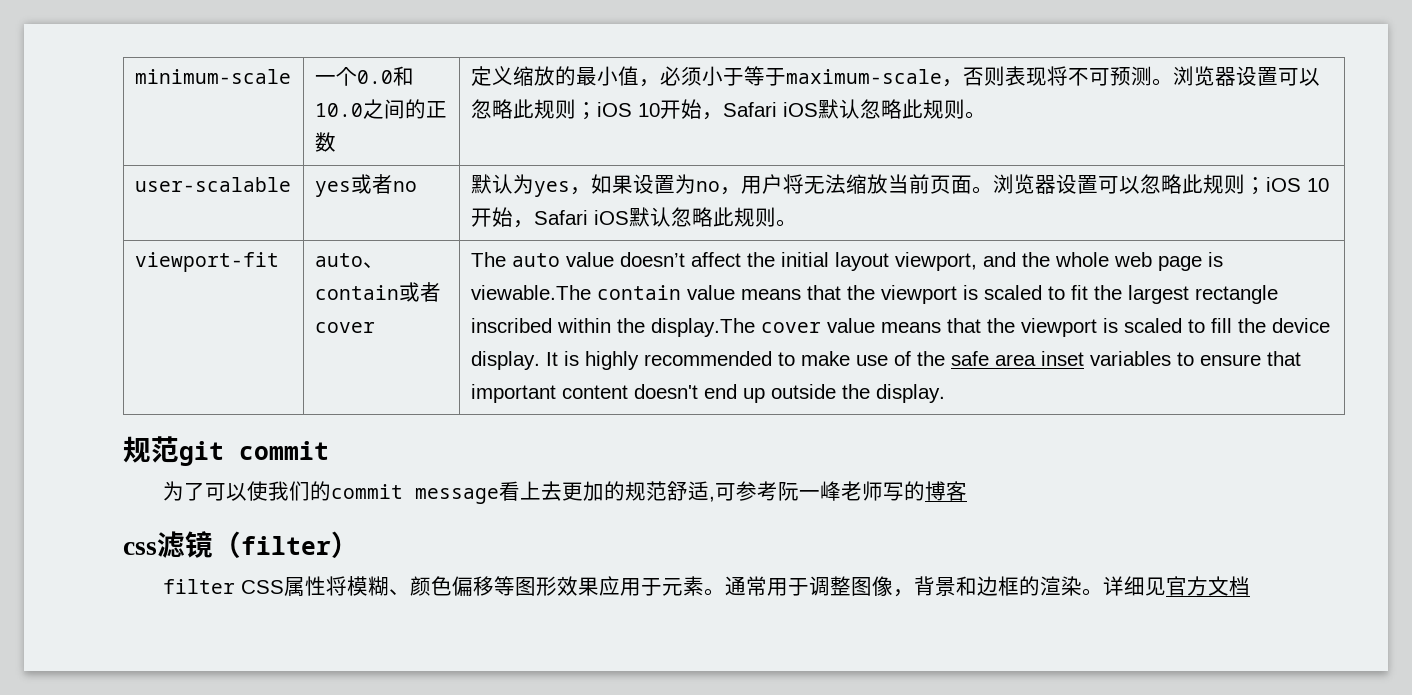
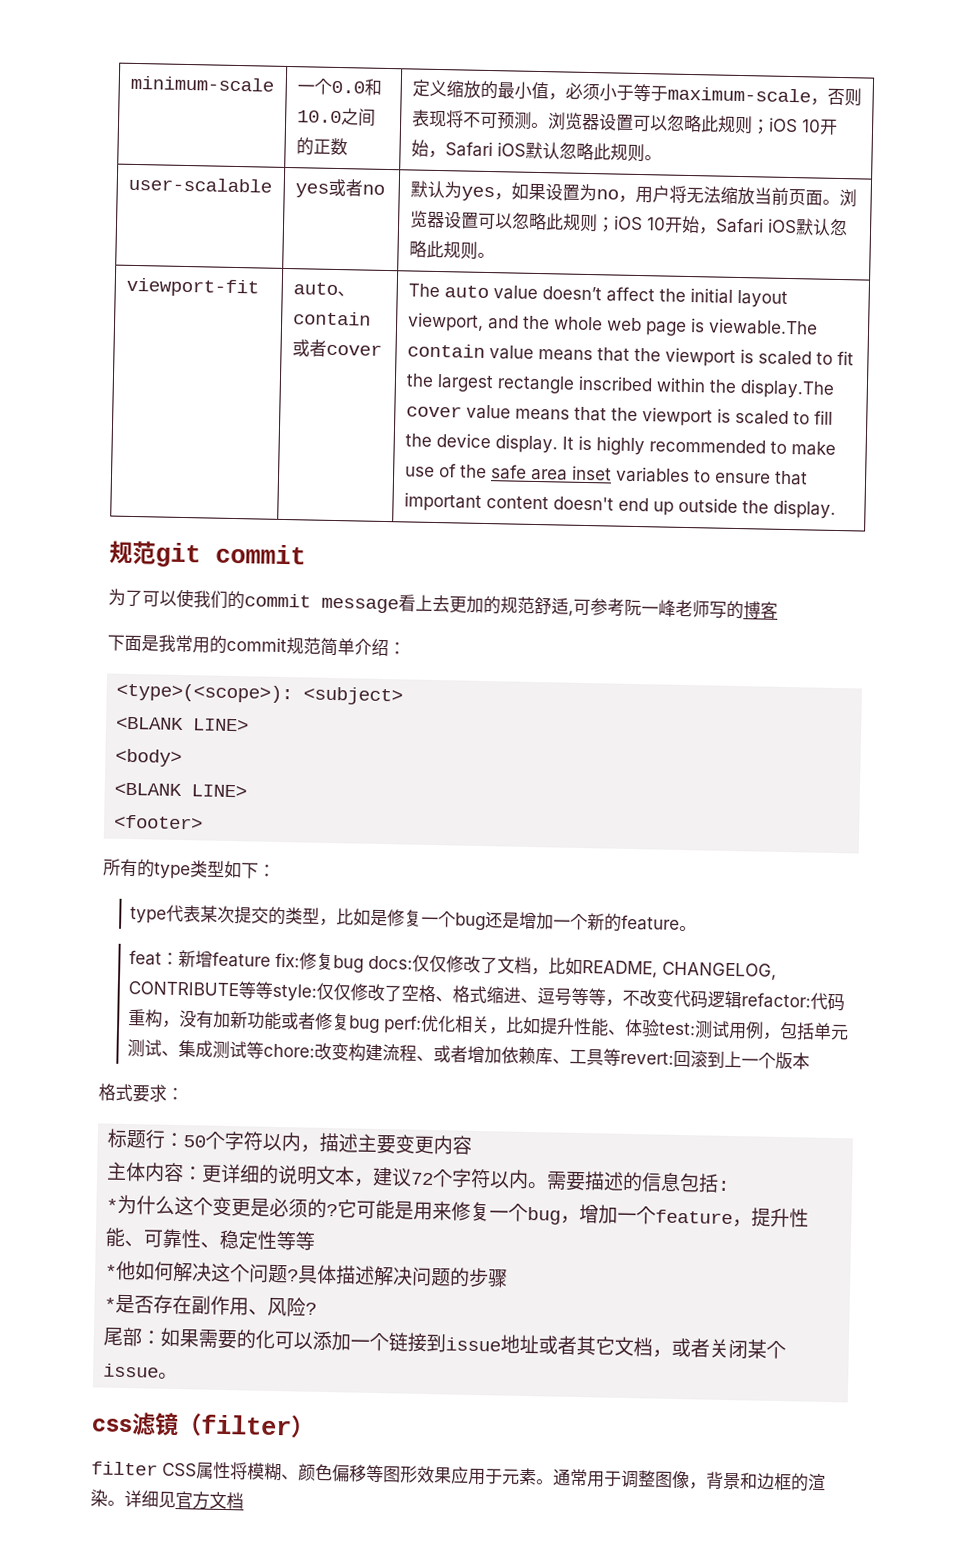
+ 下面是我常用的commit规范简单介绍：
+ <type>(<scope>): <subject>
+ <BLANK LINE>
+ <body>
+ <BLANK LINE>
+ <footer>
+ 所有的type类型如下：
+ type代表某次提交的类型，比如是修复一个bug还是增加一个新的feature。
+ feat：新增feature fix:修复bug docs:仅仅修改了文档，比如README, CHANGELOG, CONTRIBUTE等等style:仅仅修改了空格、格式缩进、逗号等等，不改变代码逻辑refactor:代码重构，没有加新功能或者修复bug perf:优化相关，比如提升性能、体验test:测试用例，包括单元测试、集成测试等chore:改变构建流程、或者增加依赖库、工具等revert:回滚到上一个版本
+ 格式要求：
+ 标题行：50个字符以内，描述主要变更内容
+ 主体内容：更详细的说明文本，建议72个字符以内。需要描述的信息包括:
+ *为什么这个变更是必须的?它可能是用来修复一个bug，增加一个feature，提升性能、可靠性、稳定性等等
+ *他如何解决这个问题?具体描述解决问题的步骤
+ *是否存在副作用、风险?
+ 尾部：如果需要的化可以添加一个链接到issue地址或者其它文档，或者关闭某个issue。

